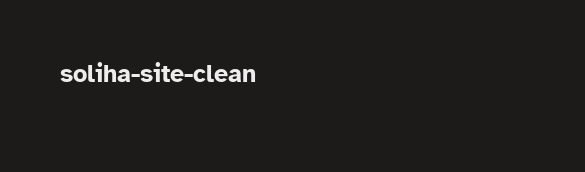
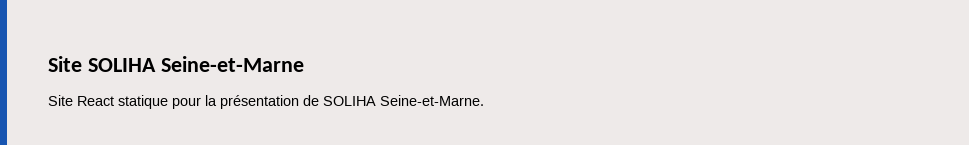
- soliha-site-clean
+ Site SOLIHA Seine-et-Marne
+ Site React statique pour la présentation de SOLIHA Seine-et-Marne.

